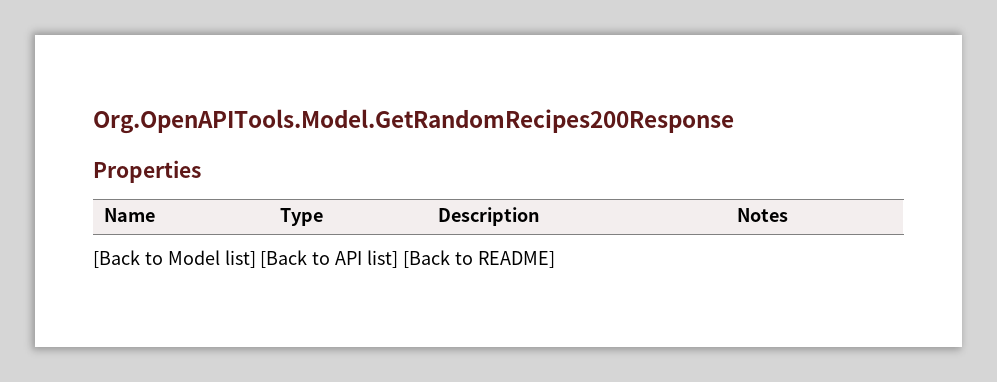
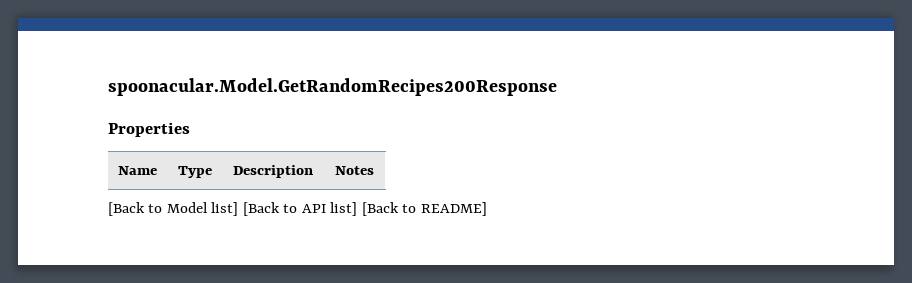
- Org.OpenAPITools.Model.GetRandomRecipes200Response
+ spoonacular.Model.GetRandomRecipes200Response

